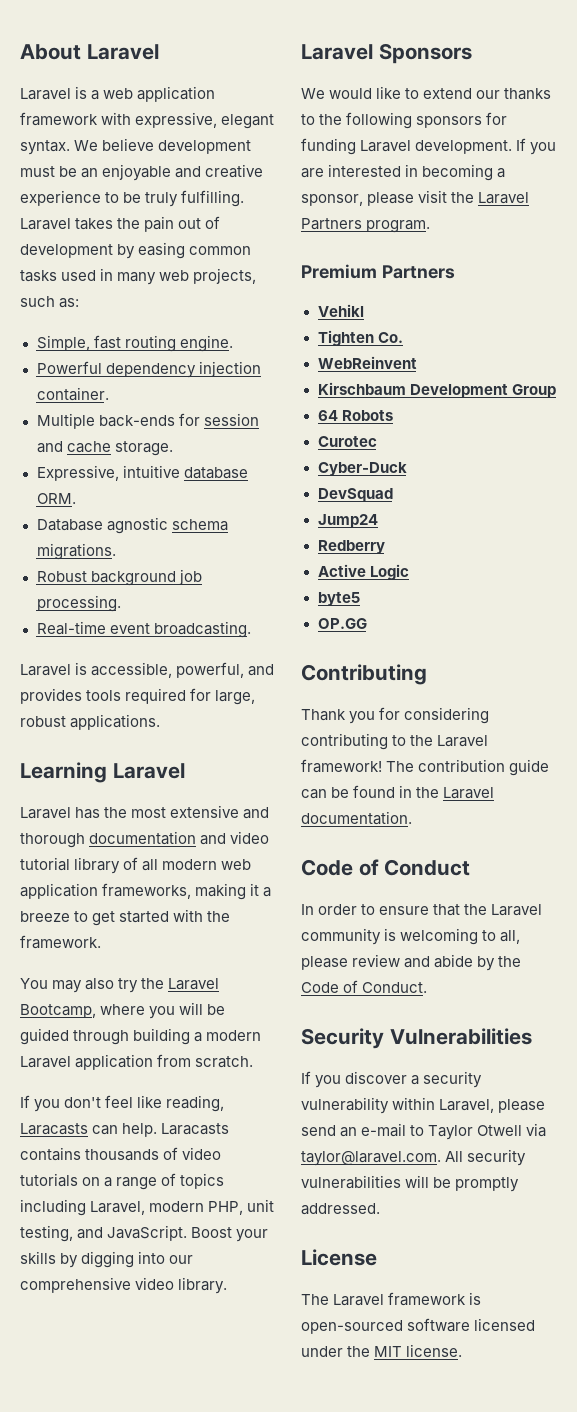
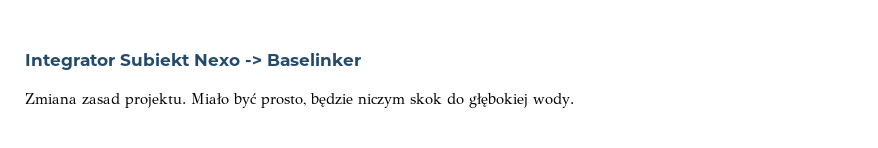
- About Laravel
- Laravel is a web application framework with expressive, elegant syntax. We believe development must be an enjoyable and creative experience to be truly fulfilling. Laravel takes the pain out of development by easing common tasks used in many web projects, such as:
- Simple, fast routing engine.
- Powerful dependency injection container.
- Multiple back-ends for session and cache storage.
- Expressive, intuitive database ORM.
- Database agnostic schema migrations.
- Robust background job processing.
- Real-time event broadcasting.
- Laravel is accessible, powerful, and provides tools required for large, robust applications.
- Learning Laravel
- Laravel has the most extensive and thorough documentation and video tutorial library of all modern web application frameworks, making it a breeze to get started with the framework.
- You may also try the Laravel Bootcamp, where you will be guided through building a modern Laravel application from scratch.
- If you don't feel like reading, Laracasts can help. Laracasts contains thousands of video tutorials on a range of topics including Laravel, modern PHP, unit testing, and JavaScript. Boost your skills by digging into our comprehensive video library.
- Laravel Sponsors
- We would like to extend our thanks to the following sponsors for funding Laravel development. If you are interested in becoming a sponsor, please visit the Laravel Partners program.
- Premium Partners
- Vehikl
- Tighten Co.
- WebReinvent
- Kirschbaum Development Group
- 64 Robots
- Curotec
- Cyber-Duck
- DevSquad
- Jump24
- Redberry
- Active Logic
- byte5
- OP.GG
- Contributing
- Thank you for considering contributing to the Laravel framework! The contribution guide can be found in the Laravel documentation.
- Code of Conduct
- In order to ensure that the Laravel community is welcoming to all, please review and abide by the Code of Conduct.
- Security Vulnerabilities
- If you discover a security vulnerability within Laravel, please send an e-mail to Taylor Otwell via taylor@laravel.com. All security vulnerabilities will be promptly addressed.
- License
- The Laravel framework is open-sourced software licensed under the MIT license.
+ Integrator Subiekt Nexo -> Baselinker
+ Zmiana zasad projektu. Miało być prosto, będzie niczym skok do głębokiej wody.

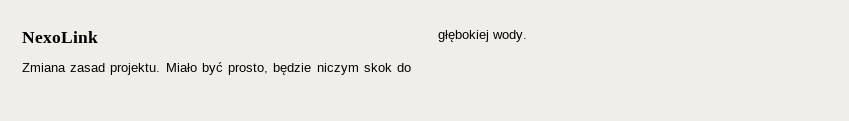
- Integrator Subiekt Nexo -> Baselinker
+ NexoLink

